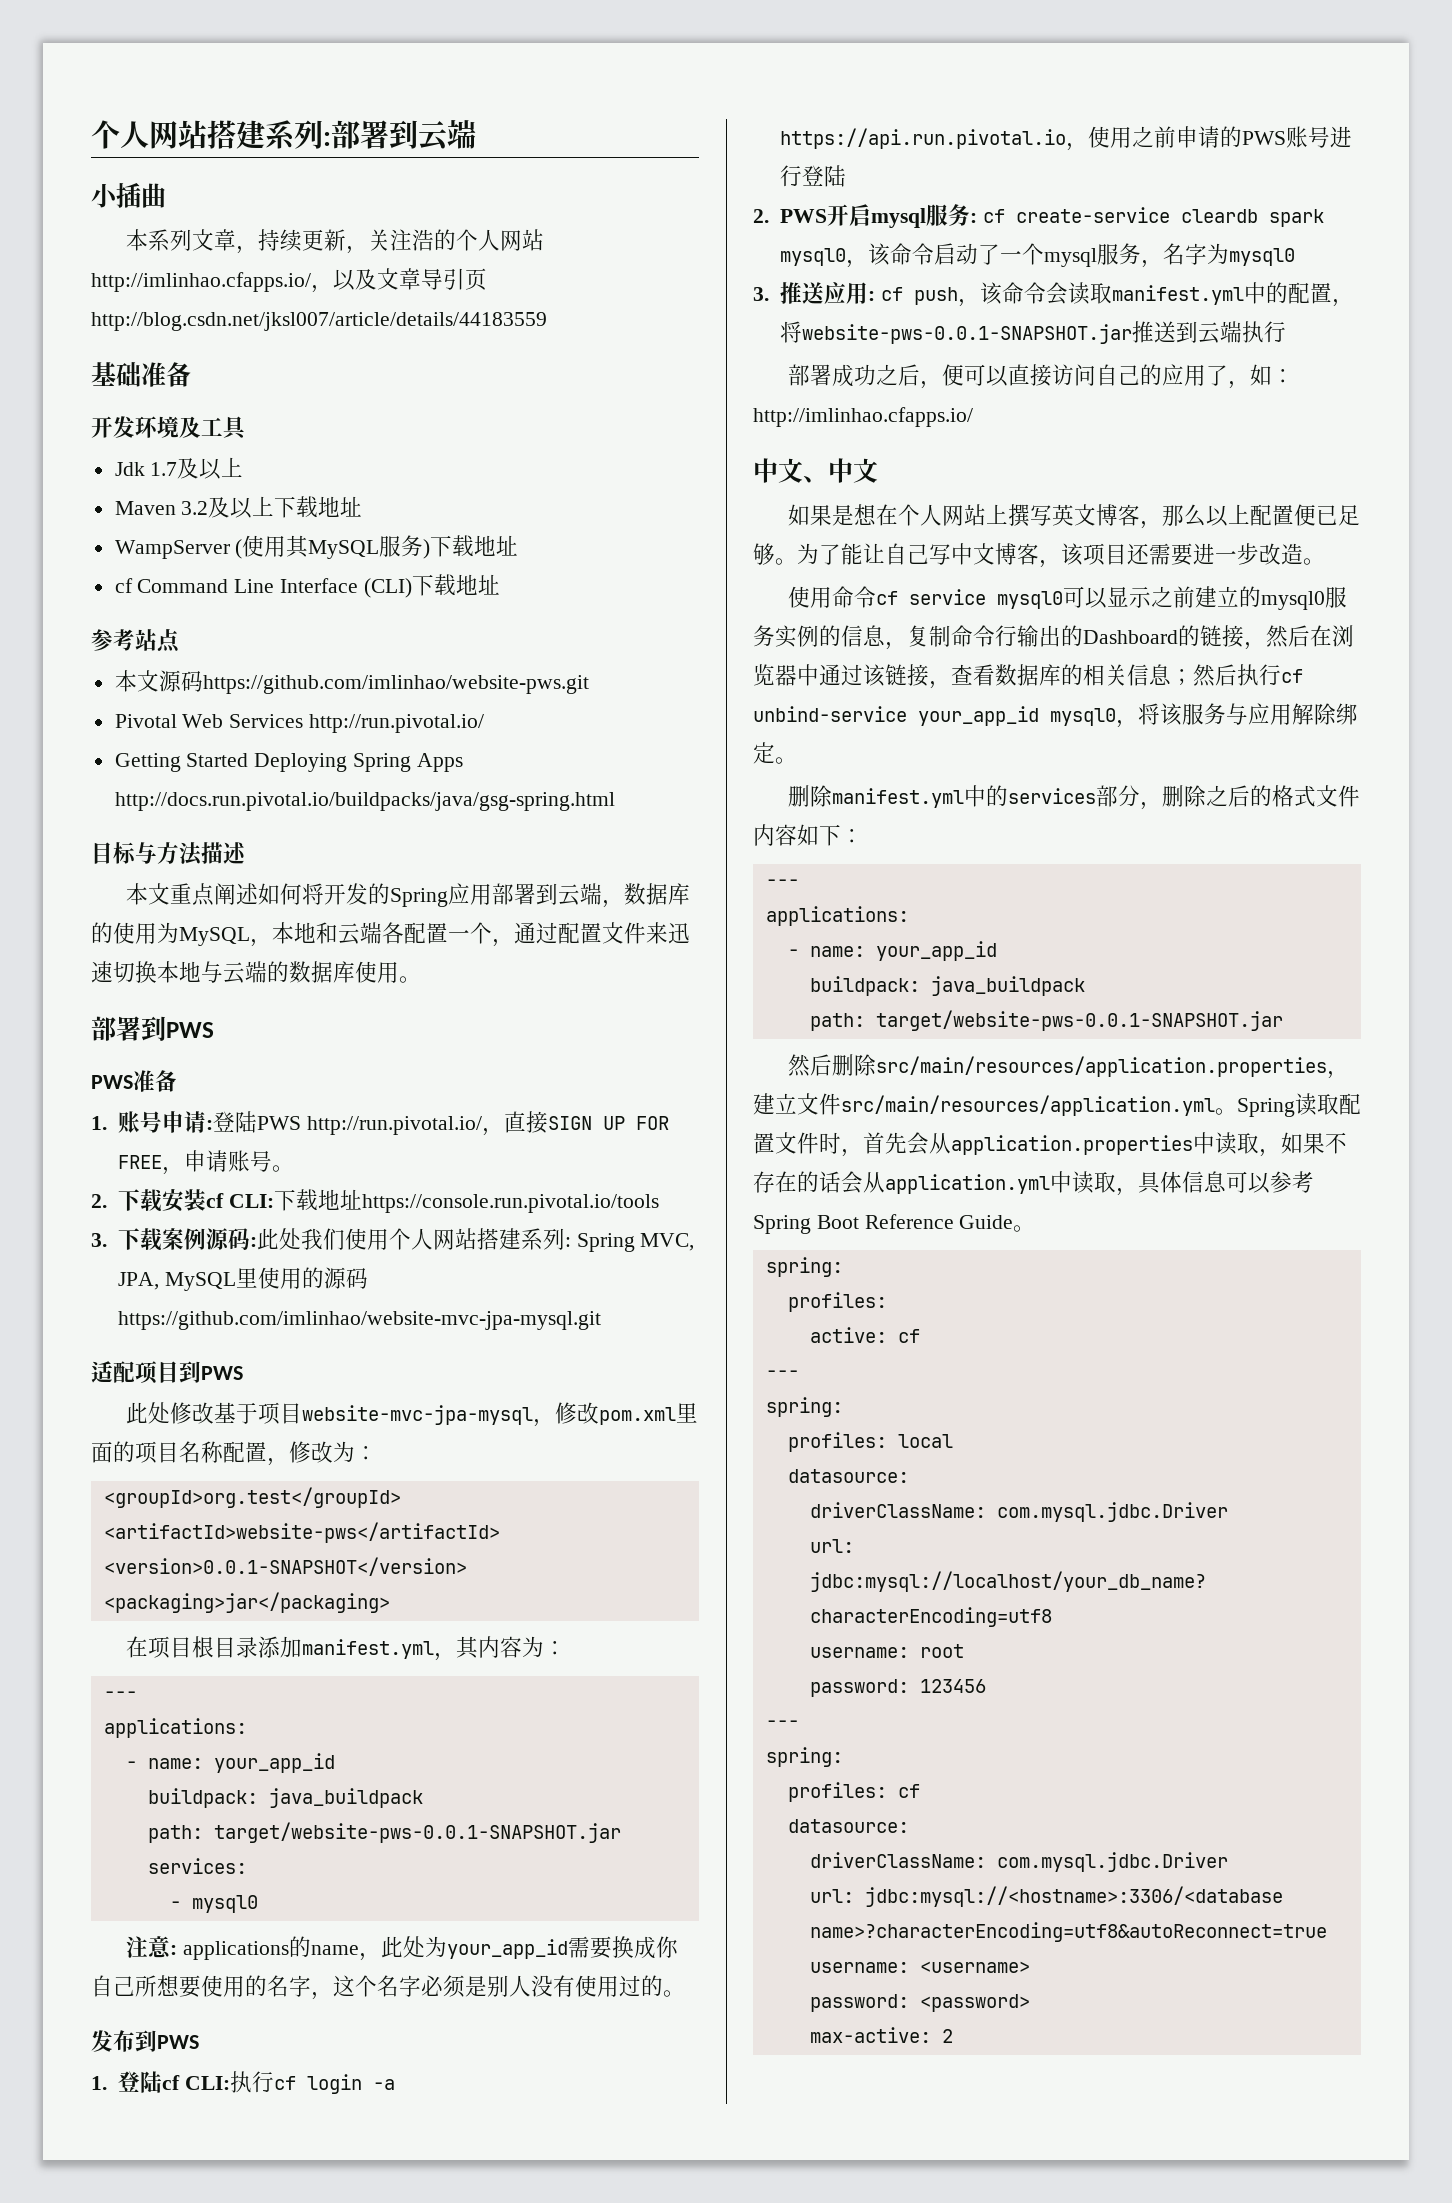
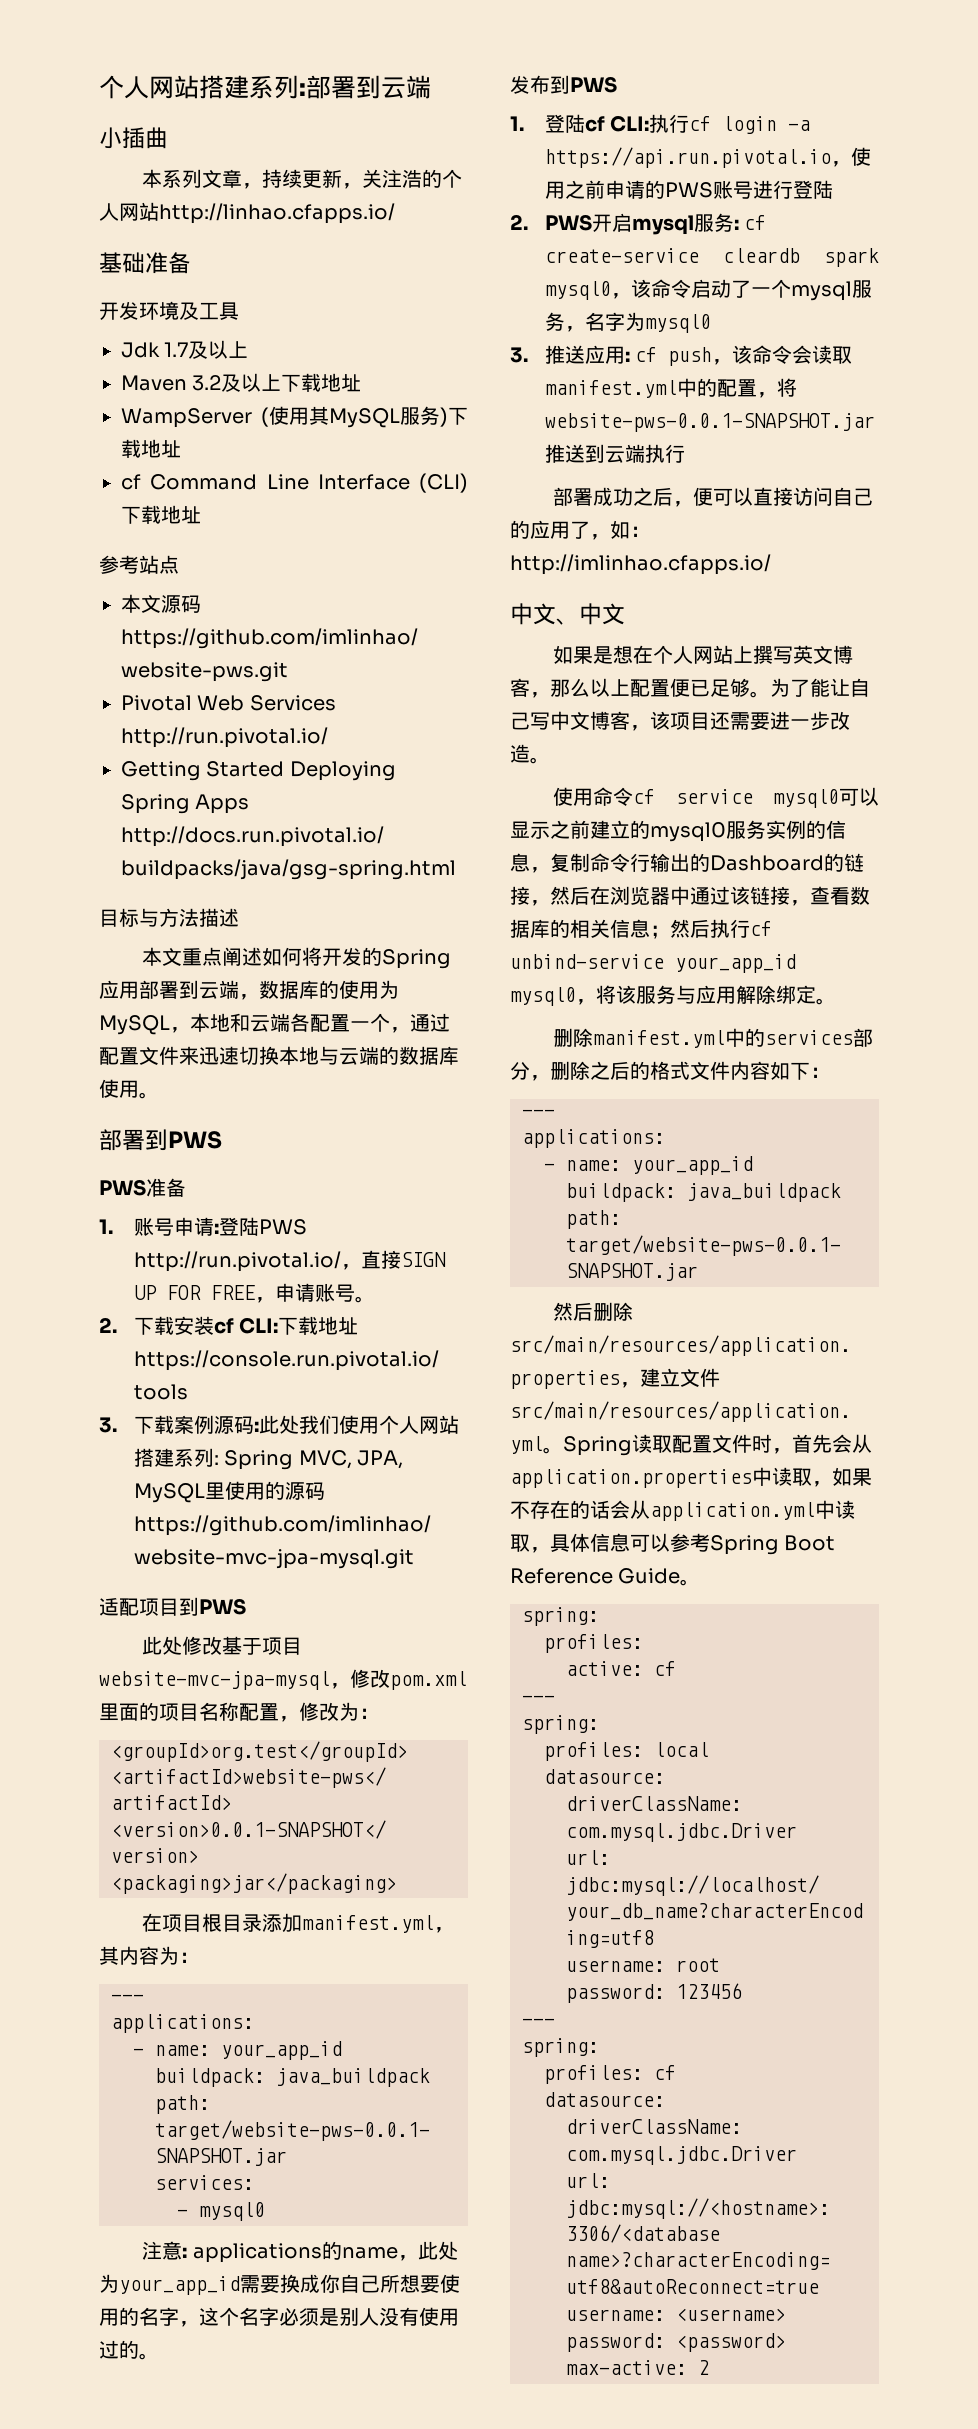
- 本系列文章，持续更新，关注浩的个人网站http://imlinhao.cfapps.io/，以及文章导引页http://blog.csdn.net/jksl007/article/details/44183559
+ 本系列文章，持续更新，关注浩的个人网站http://linhao.cfapps.io/

